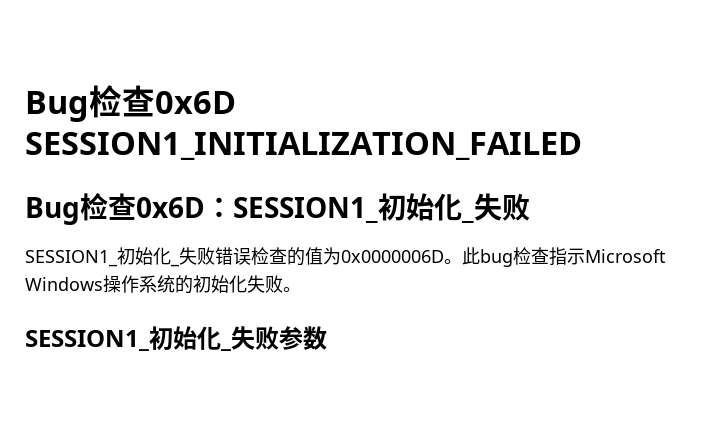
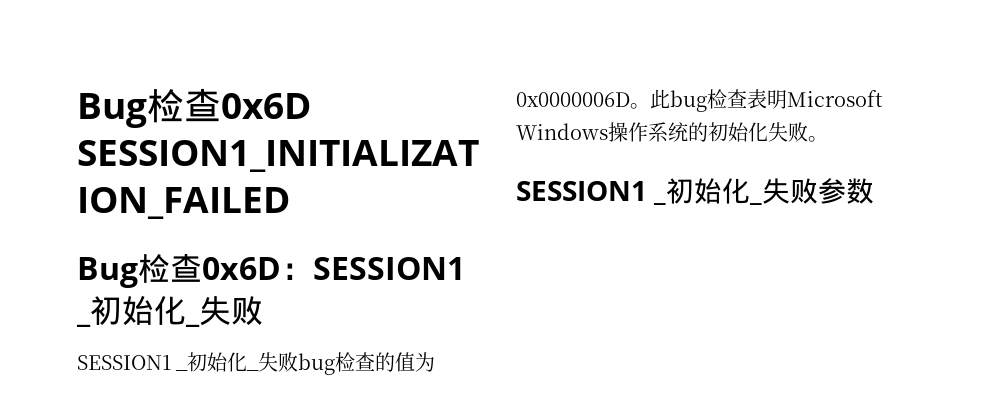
- Bug检查0x6D：SESSION1_初始化_失败
+ Bug检查0x6D：SESSION1 _初始化_失败
- SESSION1_初始化_失败错误检查的值为0x0000006D。
+ SESSION1 _初始化_失败bug检查的值为0x0000006D。
- 此bug检查指示Microsoft Windows操作系统的初始化失败。
+ 此bug检查表明Microsoft Windows操作系统的初始化失败。
- SESSION1_初始化_失败参数
+ SESSION1 _初始化_失败参数

